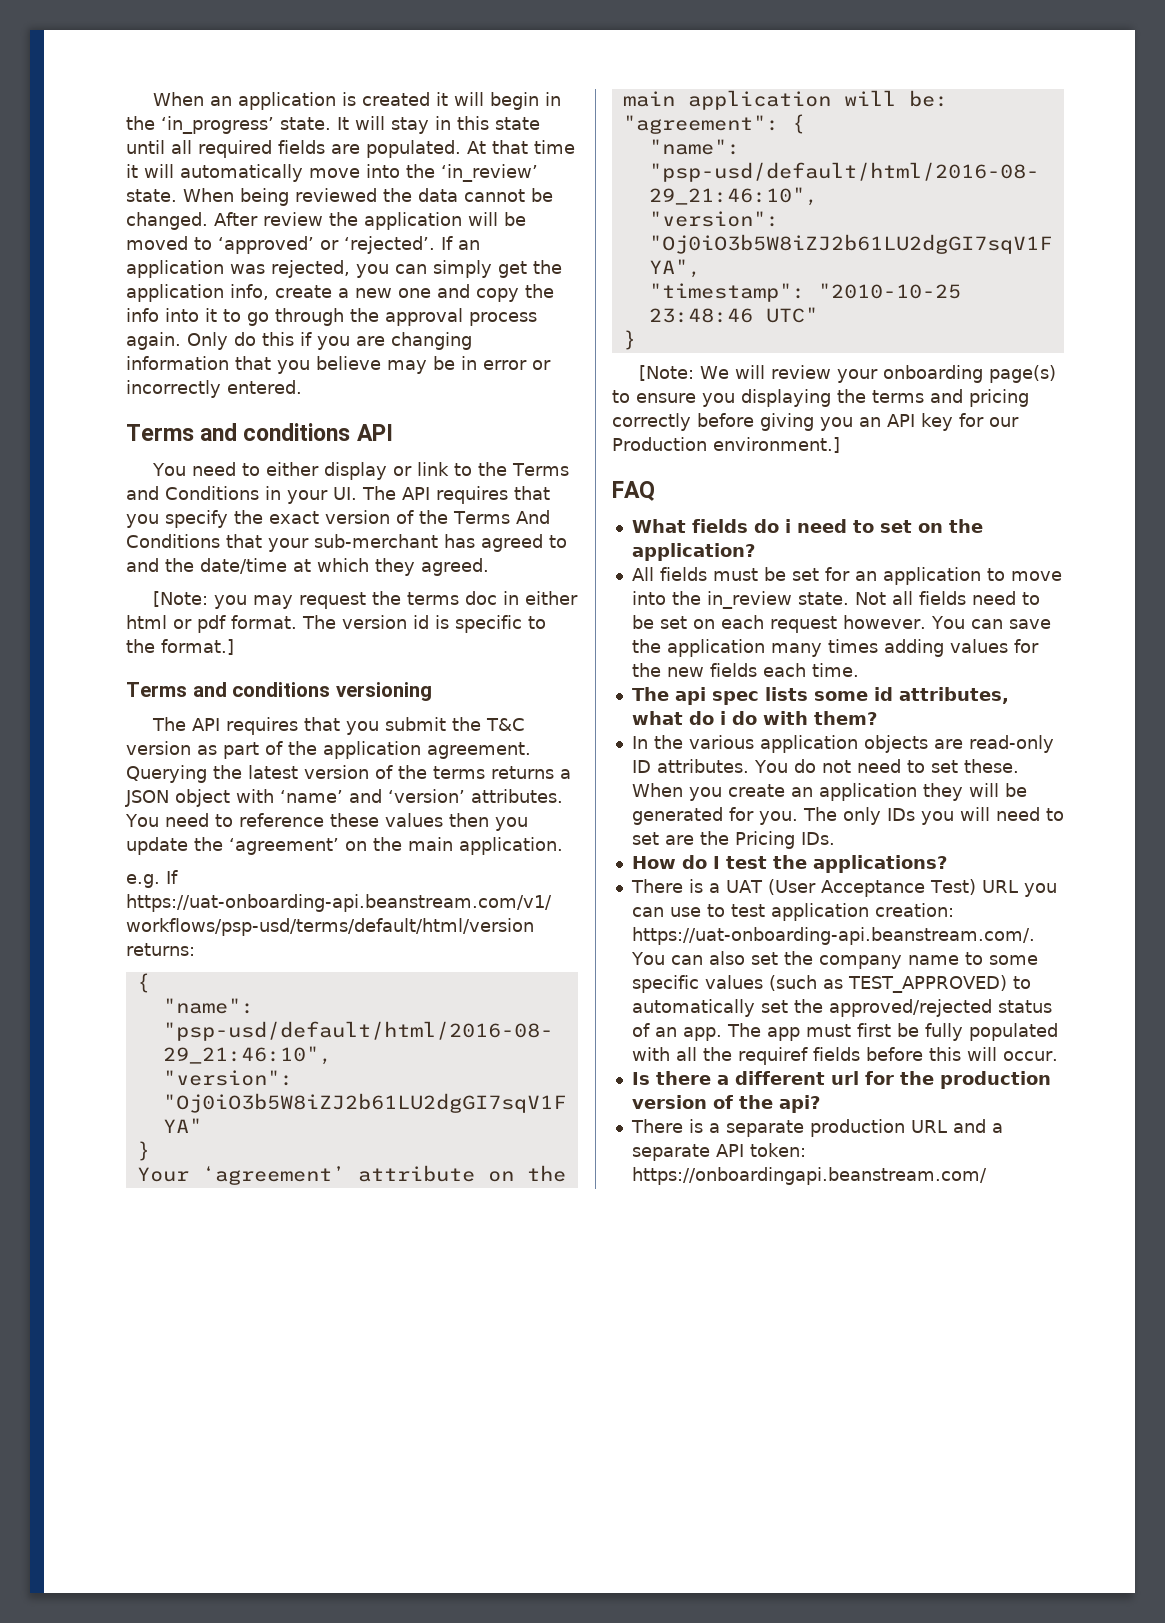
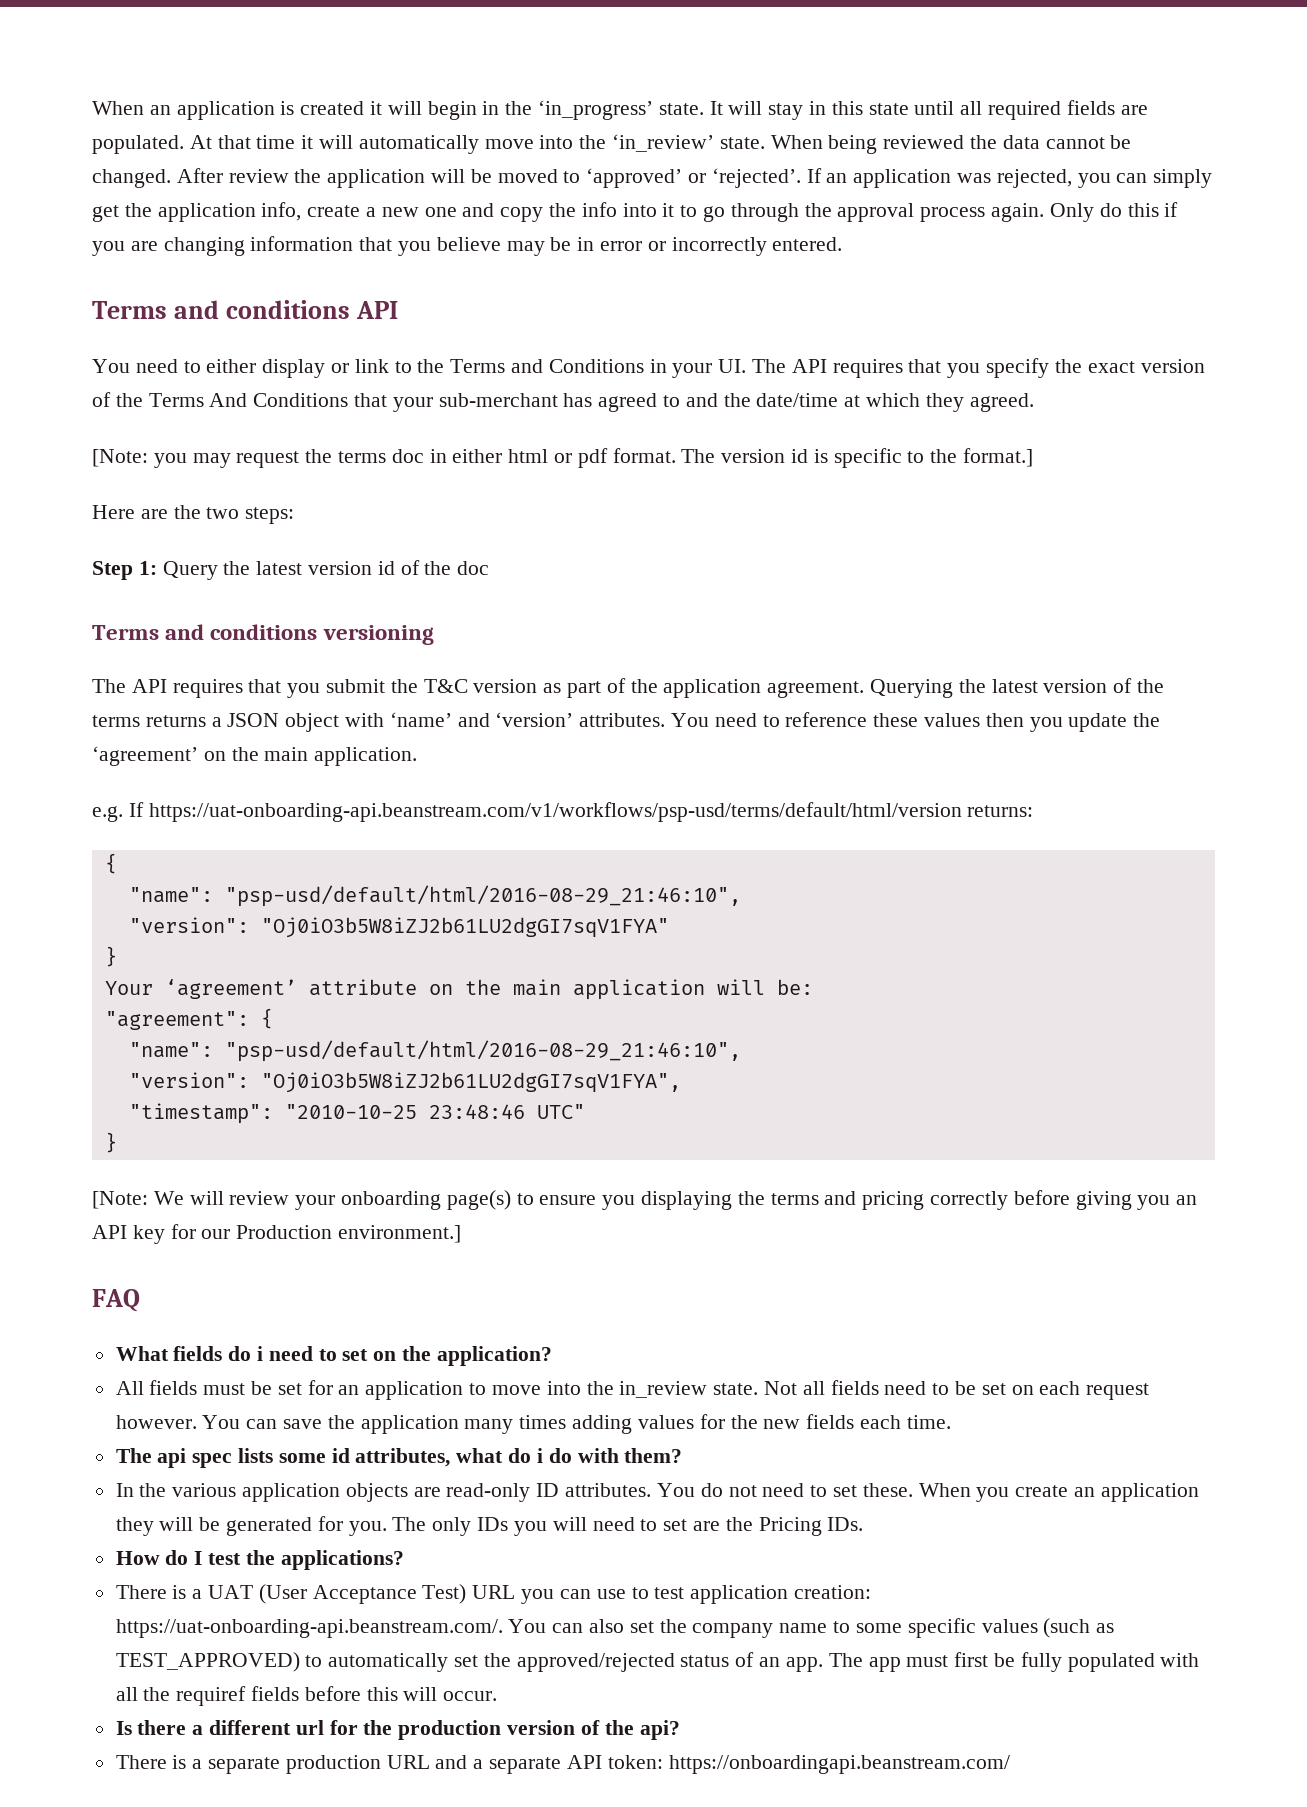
+ Here are the two steps:
+ Step 1: Query the latest version id of the doc

